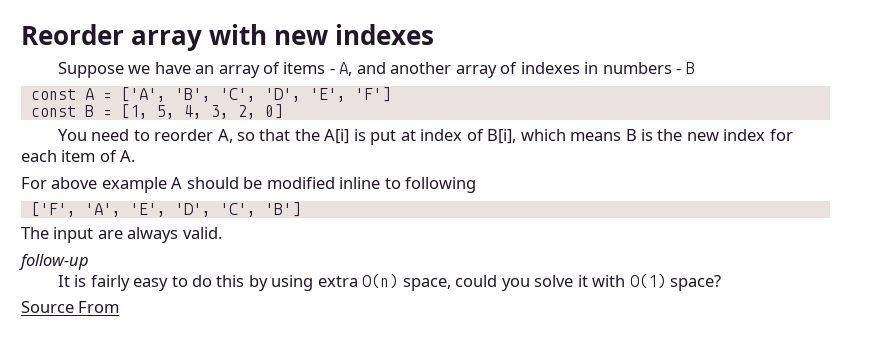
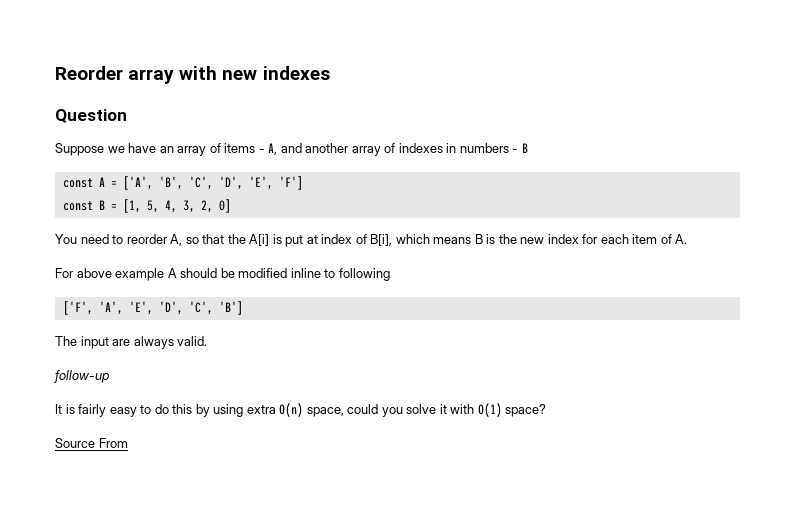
+ Question

